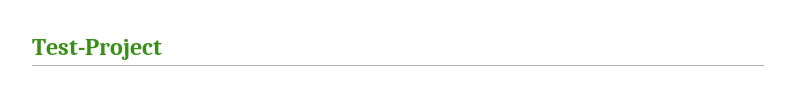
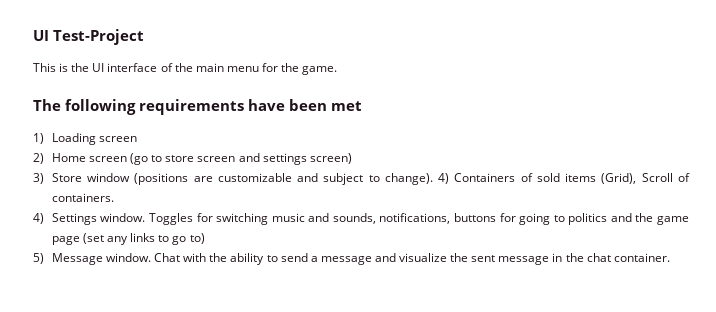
- Test-Project
+ UI Test-Project
+ This is the UI interface of the main menu for the game.
+ The following requirements have been met
+ 1) Loading screen
+ 2) Home screen (go to store screen and settings screen)
+ 3) Store window (positions are customizable and subject to change). 4) Containers of sold items (Grid), Scroll of containers.
+ 4) Settings window. Toggles for switching music and sounds, notifications, buttons for going to politics and the game page (set any links to go to)
+ 5) Message window. Chat with the ability to send a message and visualize the sent message in the chat container.

